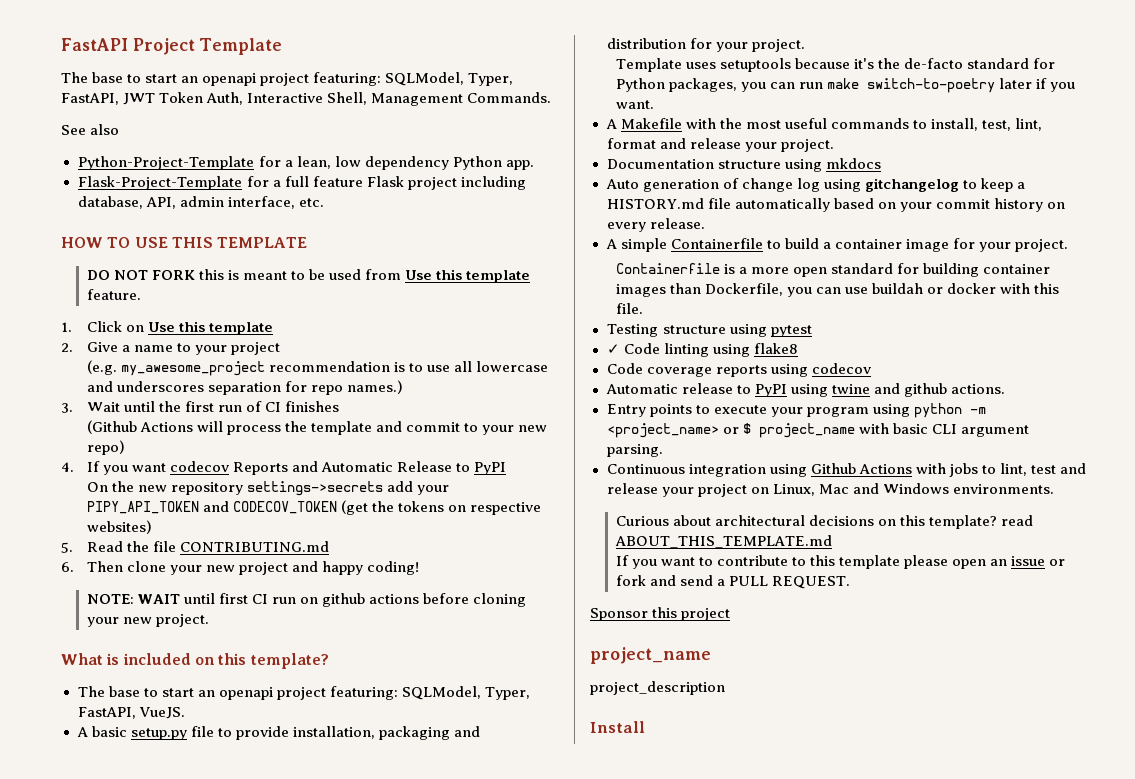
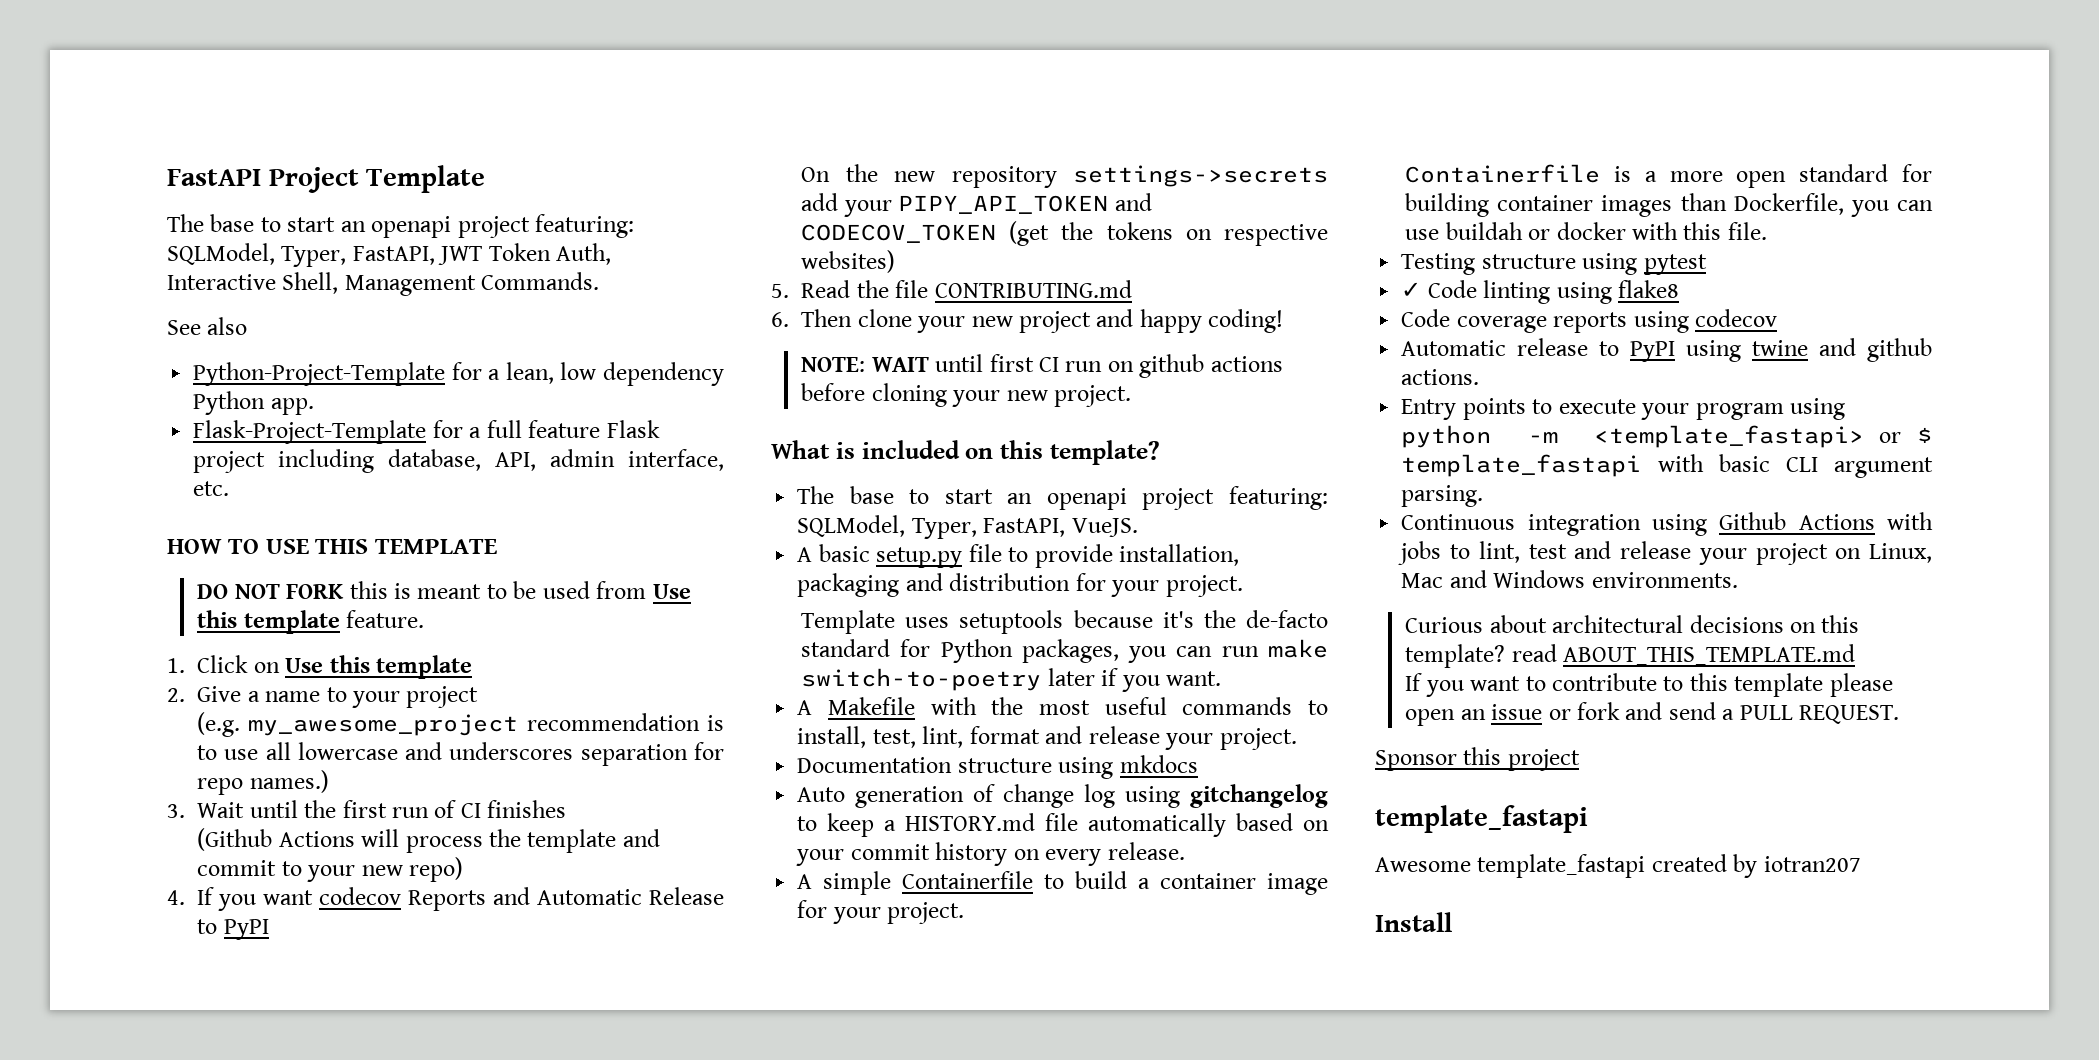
- Entry points to execute your program using python -m <project_name> or $ project_name with basic CLI argument parsing.
+ Entry points to execute your program using python -m <template_fastapi> or $ template_fastapi with basic CLI argument parsing.
  Sponsor this project
- project_name
- project_description
+ template_fastapi
+ Awesome template_fastapi created by iotran207

